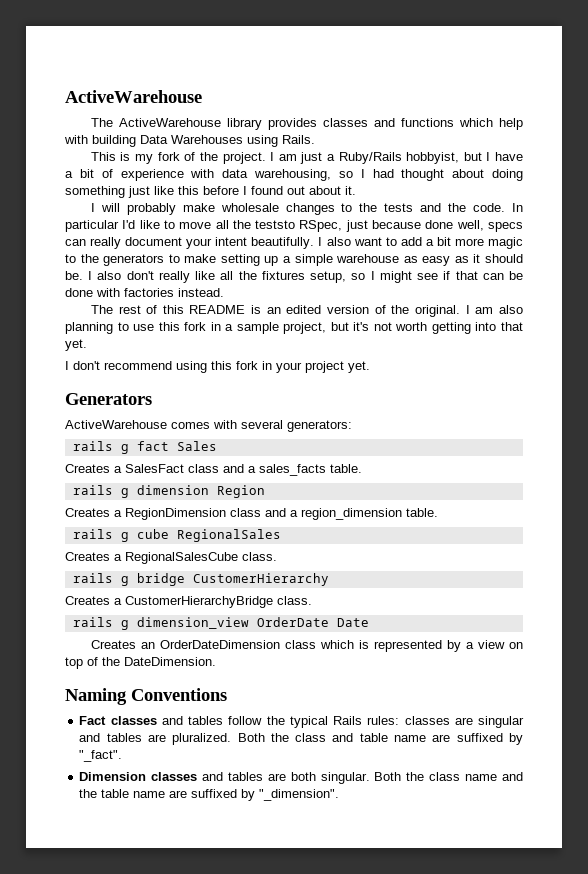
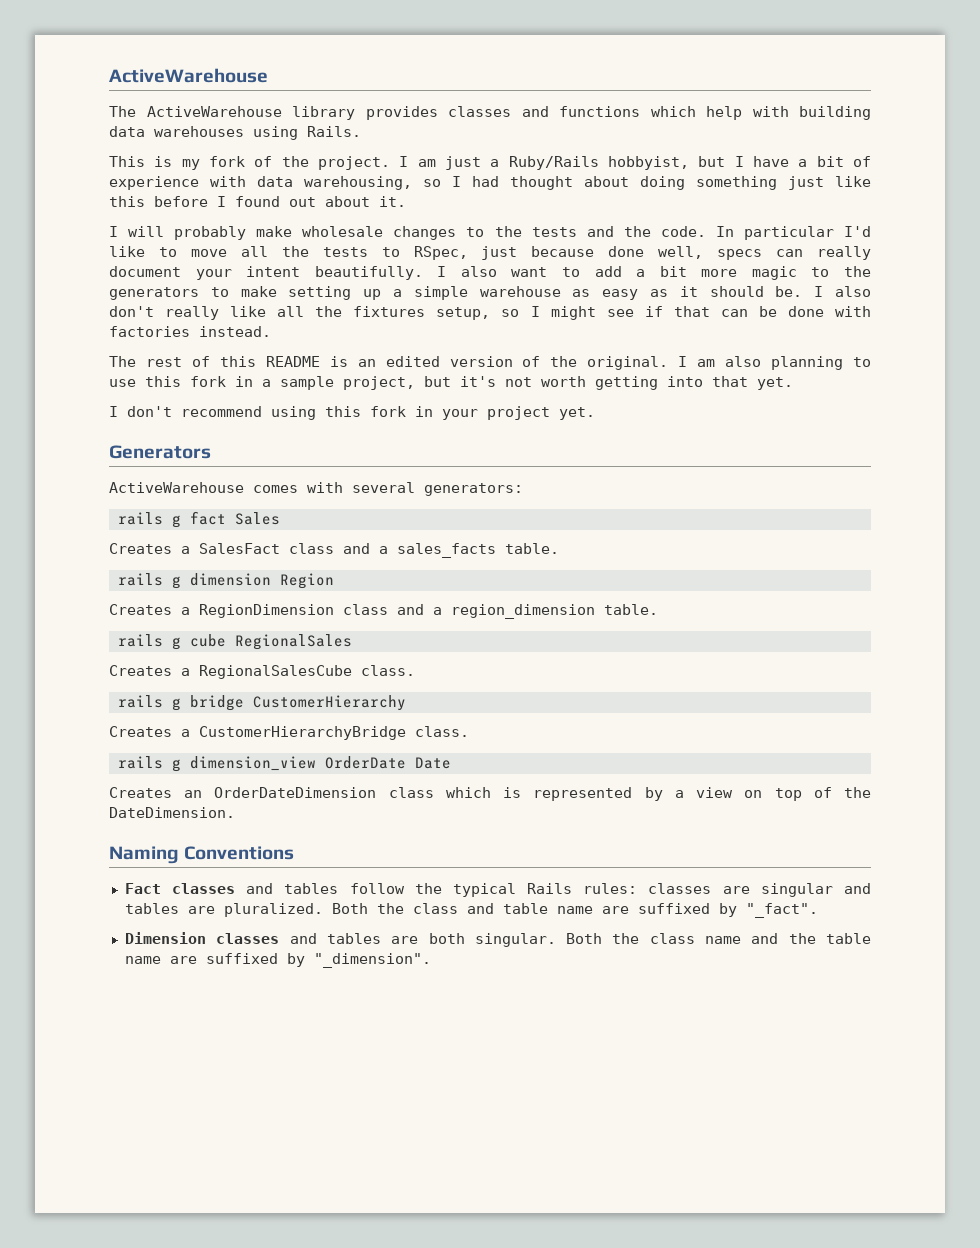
- The ActiveWarehouse library provides classes and functions which help with building Data Warehouses using Rails.
+ The ActiveWarehouse library provides classes and functions which help with building data warehouses using Rails.
- In particular I'd like to move all the teststo RSpec, just because done well, specs can really document your intent beautifully.
+ In particular I'd like to move all the tests to RSpec, just because done well, specs can really document your intent beautifully.

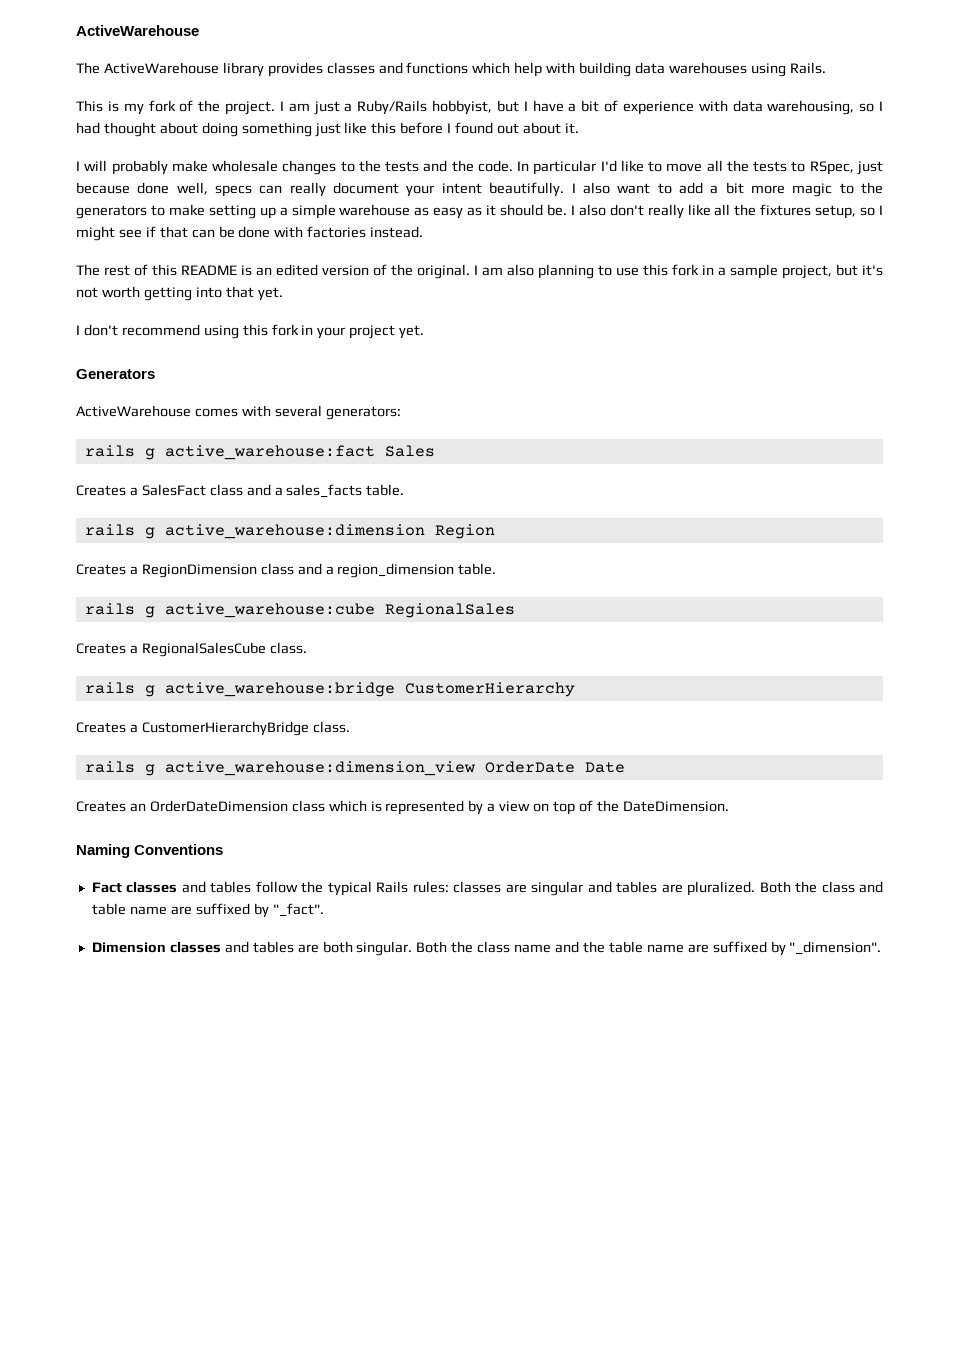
- rails g fact Sales
+ rails g active_warehouse:fact Sales
- rails g dimension Region
+ rails g active_warehouse:dimension Region
- rails g cube RegionalSales
+ rails g active_warehouse:cube RegionalSales
- rails g bridge CustomerHierarchy
+ rails g active_warehouse:bridge CustomerHierarchy
- rails g dimension_view OrderDate Date
+ rails g active_warehouse:dimension_view OrderDate Date

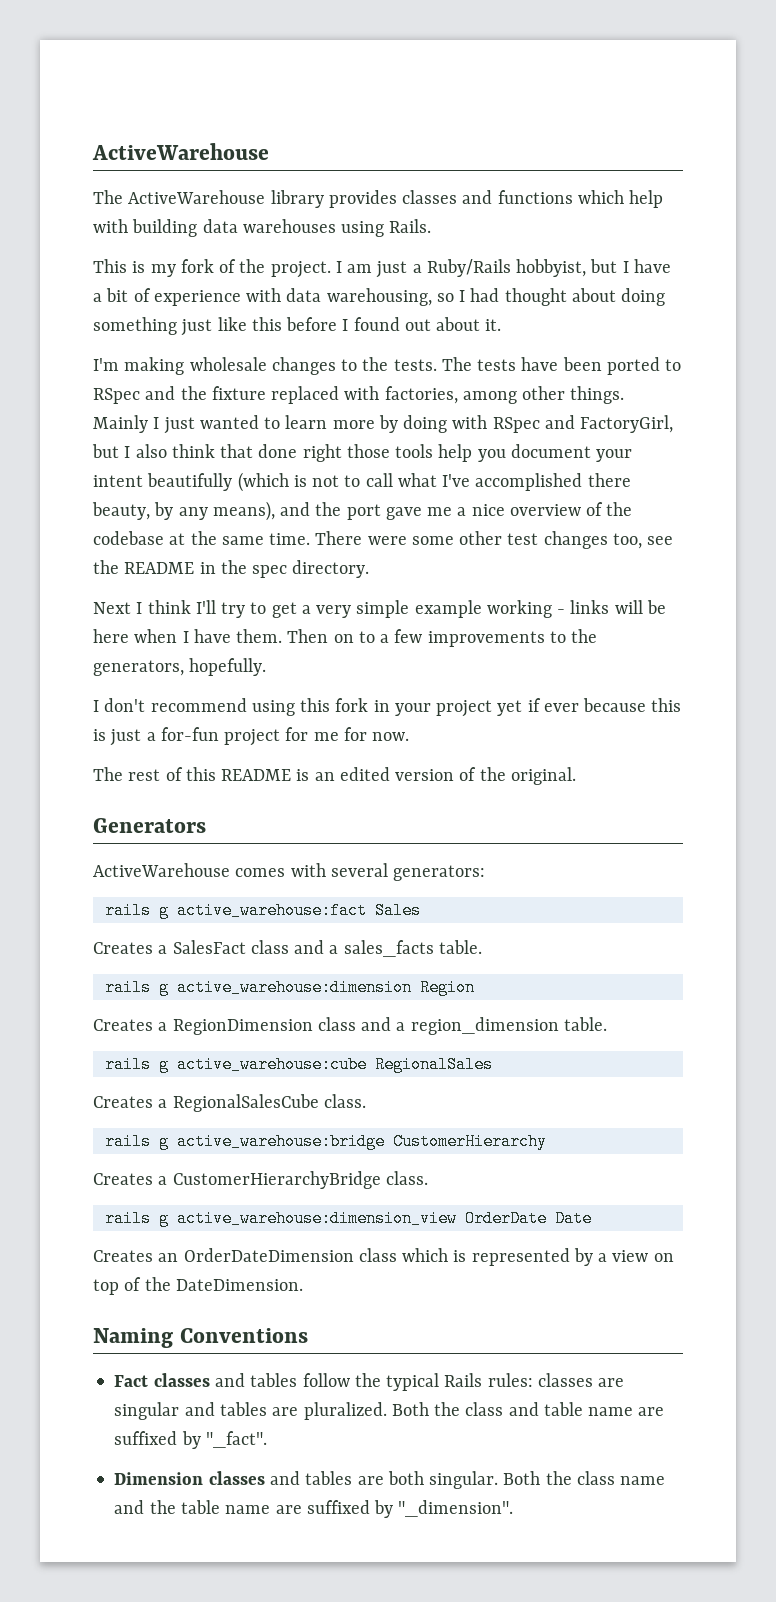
- I will probably make wholesale changes to the tests and the code. In particular I'd like to move all the tests to RSpec, just because done well, specs can really document your intent beautifully. I also want to add a bit more magic to the generators to make setting up a simple warehouse as easy as it should be. I also don't really like all the fixtures setup, so I might see if that can be done with factories instead.
+ I'm making wholesale changes to the tests. The tests have been ported to RSpec and the fixture replaced with factories, among other things. Mainly I just wanted to learn more by doing with RSpec and FactoryGirl, but I also think that done right those tools help you document your intent beautifully (which is not to call what I've accomplished there beauty, by any means), and the port gave me a nice overview of the codebase at the same time. There were some other test changes too, see the README in the spec directory.
+ Next I think I'll try to get a very simple example working - links will be here when I have them. Then on to a few improvements to the generators, hopefully.
+ I don't recommend using this fork in your project yet if ever because this is just a for-fun project for me for now.
- I am also planning to use this fork in a sample project, but it's not worth getting into that yet.
- I don't recommend using this fork in your project yet.

